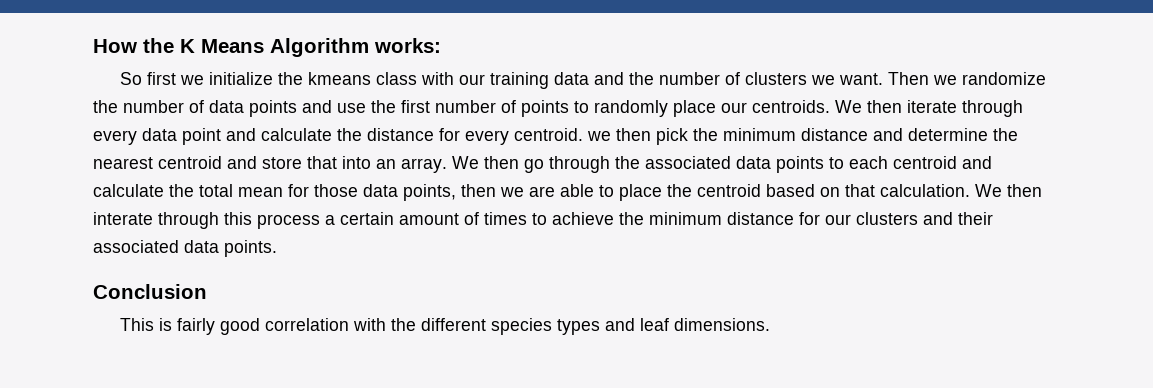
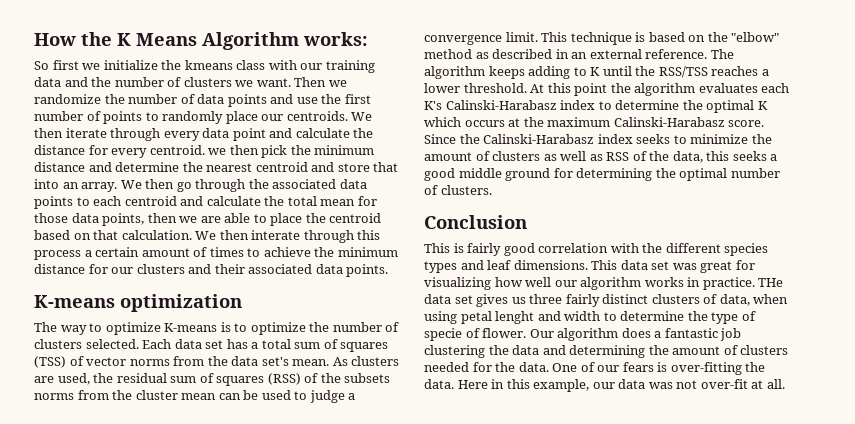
+ K-means optimization
+ The way to optimize K-means is to optimize the number of clusters selected. Each data set has a total sum of squares (TSS) of vector norms from the data set's mean. As clusters are used, the residual sum of squares (RSS) of the subsets norms from the cluster mean can be used to judge a convergence limit. This technique is based on the "elbow" method as described in an external reference. The algorithm keeps adding to K until the RSS/TSS reaches a lower threshold. At this point the algorithm evaluates each K's Calinski-Harabasz index to determine the optimal K which occurs at the maximum Calinski-Harabasz score. Since the Calinski-Harabasz index seeks to minimize the amount of clusters as well as RSS of the data, this seeks a good middle ground for determining the optimal number of clusters.
+ This data set was great for visualizing how well our algorithm works in practice. THe data set gives us three fairly distinct clusters of data, when using petal lenght and width to determine the type of specie of flower. Our algorithm does a fantastic job clustering the data and determining the amount of clusters needed for the data. One of our fears is over-fitting the data. Here in this example, our data was not over-fit at all.

